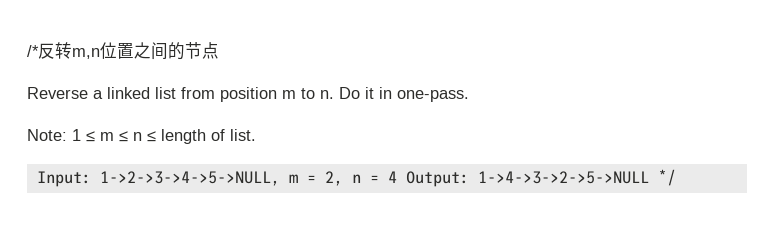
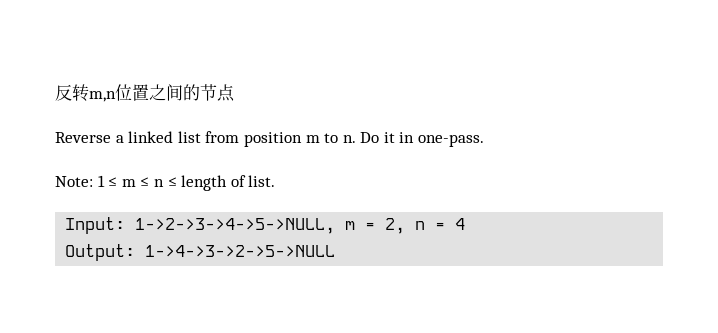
- /*反转m,n位置之间的节点
+ 反转m,n位置之间的节点
- Input: 1->2->3->4->5->NULL, m = 2, n = 4 Output: 1->4->3->2->5->NULL */
+ Input: 1->2->3->4->5->NULL, m = 2, n = 4
+ Output: 1->4->3->2->5->NULL

